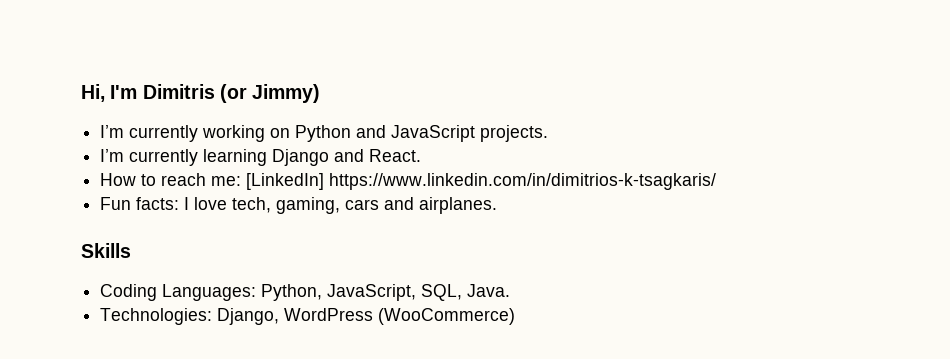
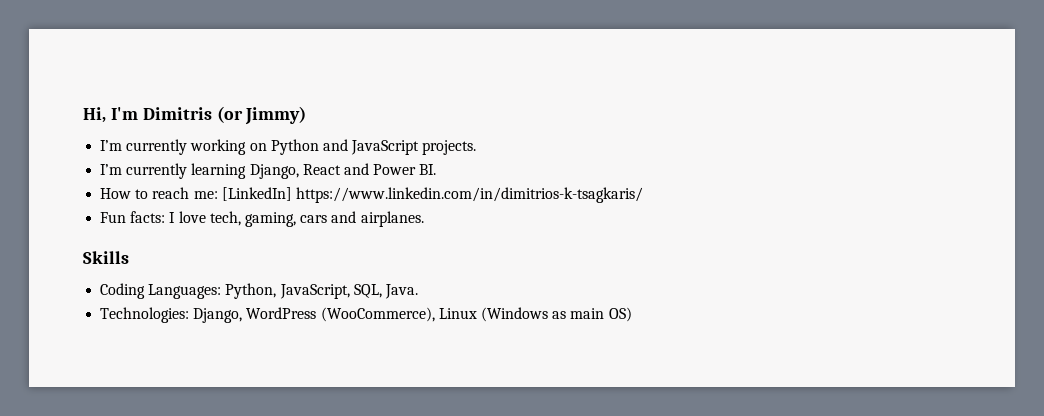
- I’m currently learning Django and React.
+ I’m currently learning Django, React and Power BI.
- Technologies: Django, WordPress (WooCommerce)
+ Technologies: Django, WordPress (WooCommerce), Linux (Windows as main OS)

